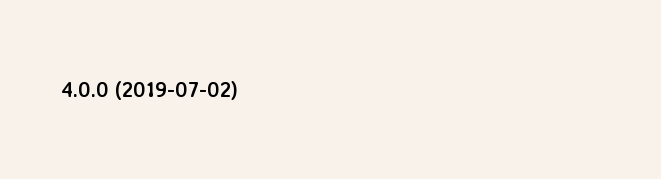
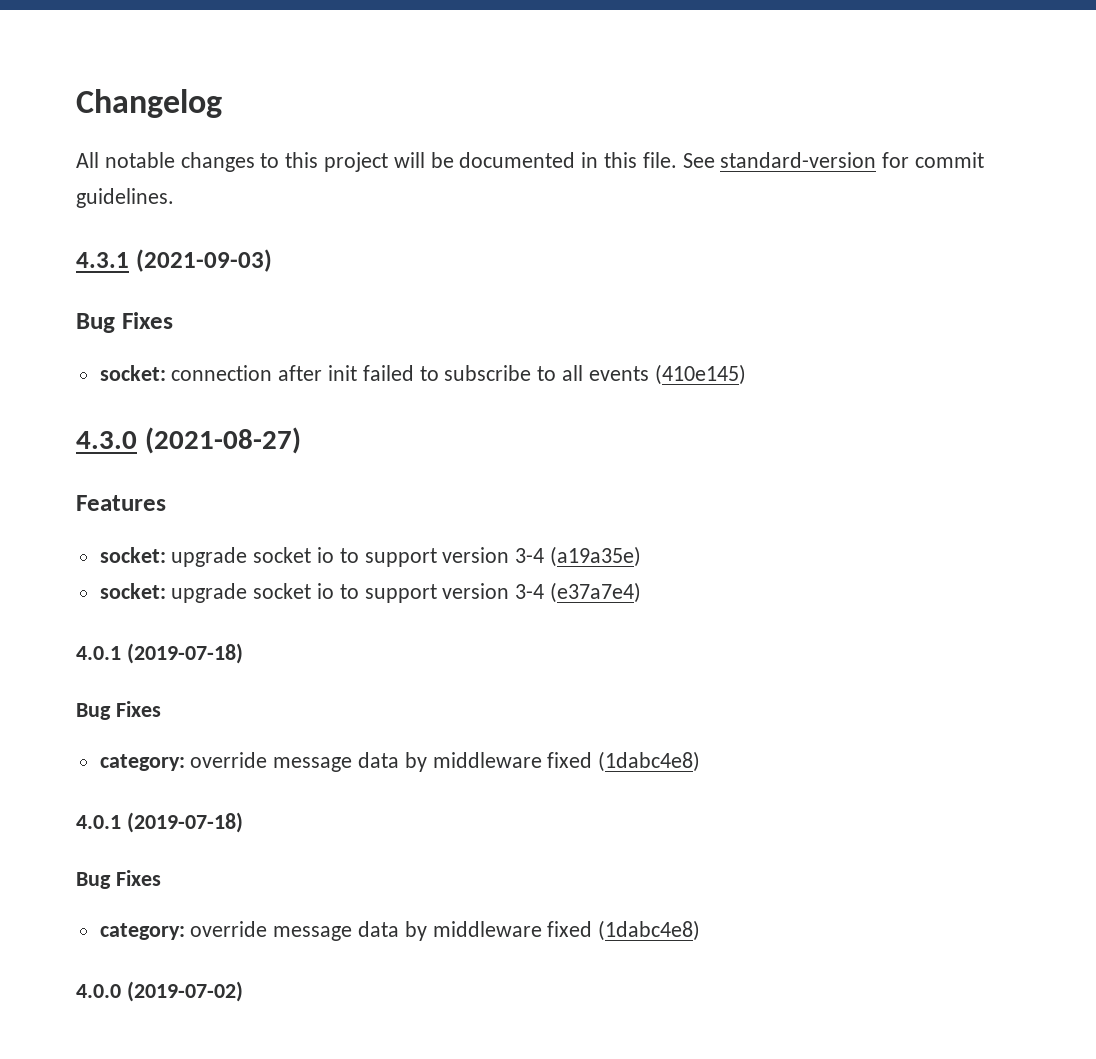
+ Changelog
+ All notable changes to this project will be documented in this file. See standard-version for commit guidelines.
+ 4.3.1 (2021-09-03)
+ Bug Fixes
+ socket: connection after init failed to subscribe to all events (410e145)
+ 4.3.0 (2021-08-27)
+ Features
+ socket: upgrade socket io to support version 3-4 (a19a35e)
+ socket: upgrade socket io to support version 3-4 (e37a7e4)
+ 4.0.1 (2019-07-18)
+ Bug Fixes
+ category: override message data by middleware fixed (1dabc4e8)
+ 4.0.1 (2019-07-18)
+ Bug Fixes
+ category: override message data by middleware fixed (1dabc4e8)

